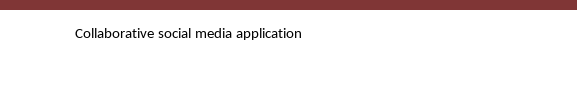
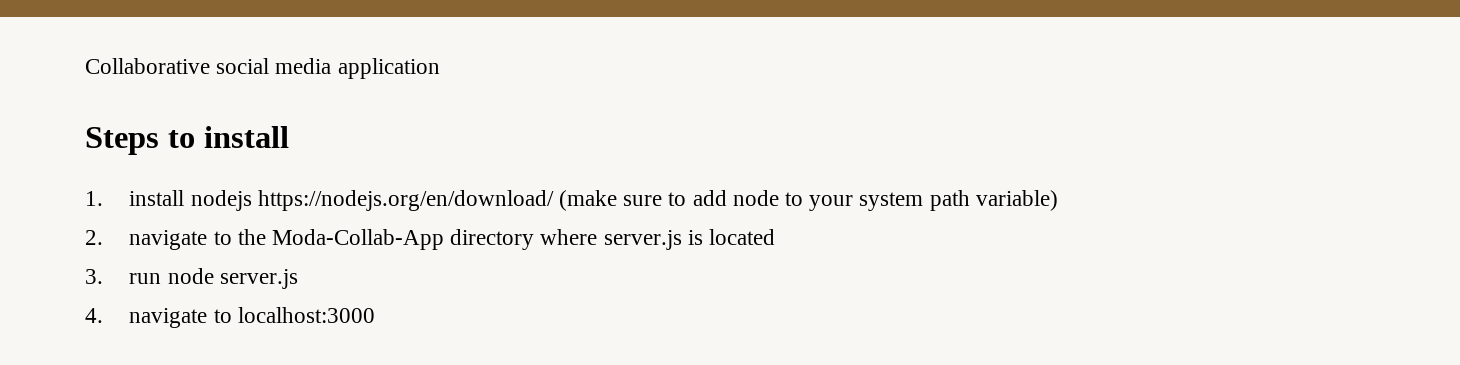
+ Steps to install
+ 1. install nodejs https://nodejs.org/en/download/ (make sure to add node to your system path variable)
+ 2. navigate to the Moda-Collab-App directory where server.js is located
+ 3. run node server.js
+ 4. navigate to localhost:3000

